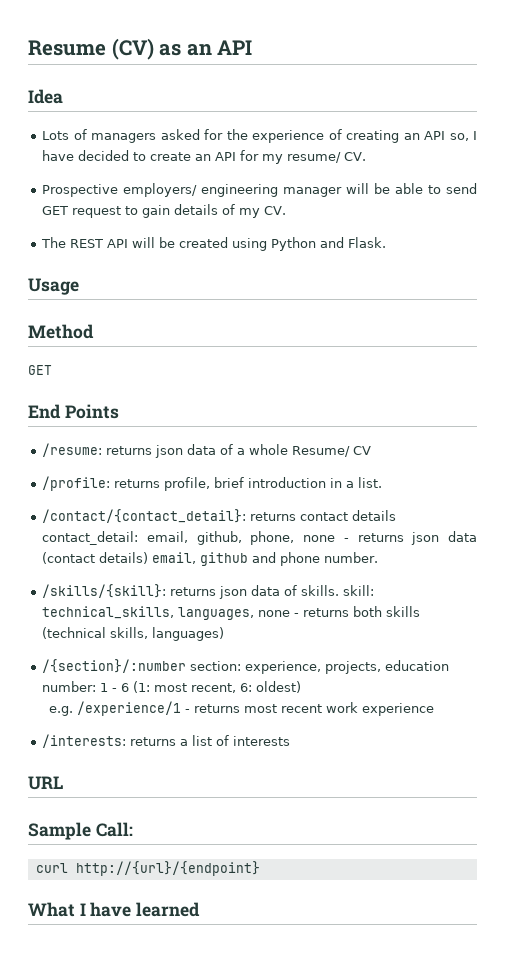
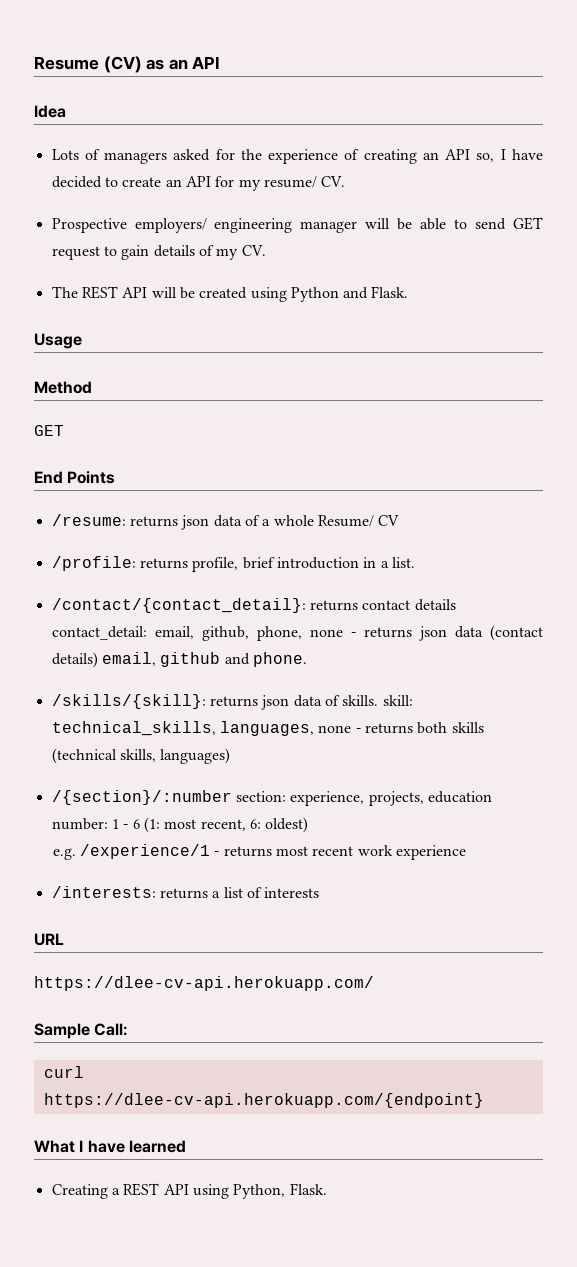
- /contact/{contact_detail}: returns contact details contact_detail: email, github, phone, none - returns json data (contact details) email, github and phone number.
+ /contact/{contact_detail}: returns contact details contact_detail: email, github, phone, none - returns json data (contact details) email, github and phone.
+ https://dlee-cv-api.herokuapp.com/
- curl http://{url}/{endpoint}
+ curl https://dlee-cv-api.herokuapp.com/{endpoint}
+ Creating a REST API using Python, Flask.

